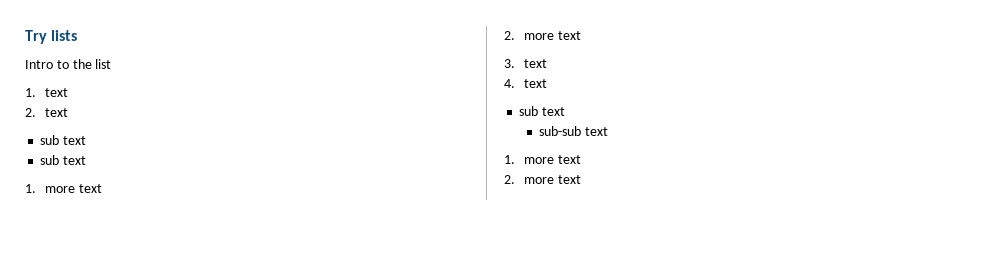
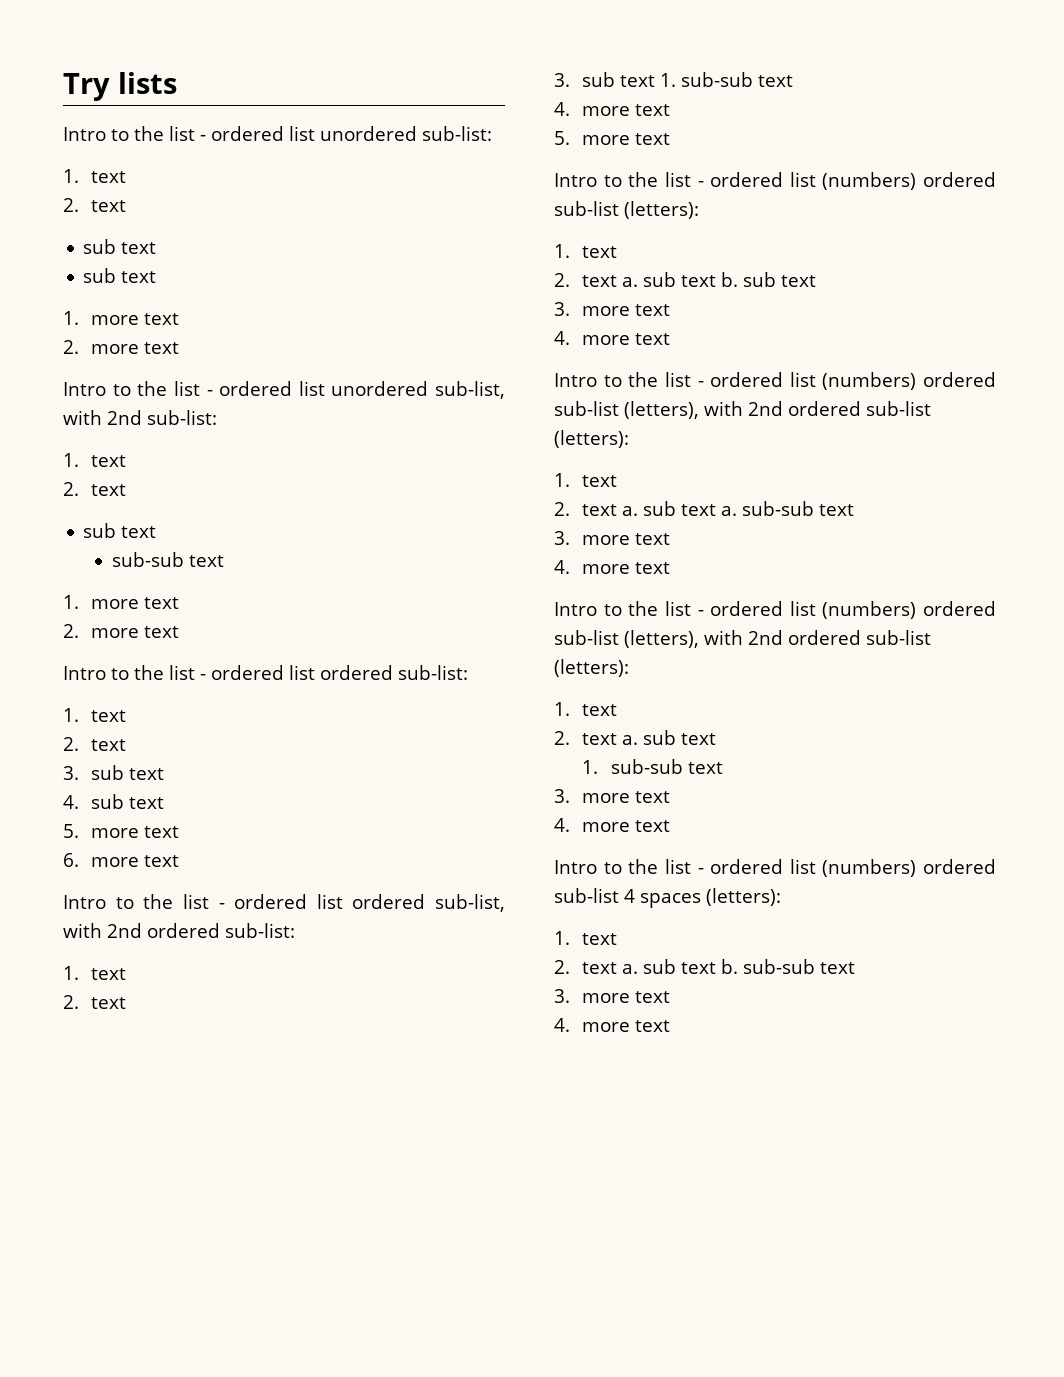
- Intro to the list
+ Intro to the list - ordered list unordered sub-list:
- 3. text
- 4. text
+ Intro to the list - ordered list unordered sub-list, with 2nd sub-list:
+ 1. text
+ 2. text
+ Intro to the list - ordered list ordered sub-list:
+ 1. text
+ 2. text
+ 3. sub text
+ 4. sub text
+ 5. more text
+ 6. more text
+ Intro to the list - ordered list ordered sub-list, with 2nd ordered sub-list:
+ 1. text
+ 2. text
+ 3. sub text 1. sub-sub text
+ 4. more text
+ 5. more text
+ Intro to the list - ordered list (numbers) ordered sub-list (letters):
+ 1. text
+ 2. text a. sub text b. sub text
+ 3. more text
+ 4. more text
+ Intro to the list - ordered list (numbers) ordered sub-list (letters), with 2nd ordered sub-list (letters):
+ 1. text
+ 2. text a. sub text a. sub-sub text
+ 3. more text
+ 4. more text
+ Intro to the list - ordered list (numbers) ordered sub-list (letters), with 2nd ordered sub-list (letters):
+ 1. text
+ 2. text a. sub text
+ 1. sub-sub text
+ 3. more text
+ 4. more text
+ Intro to the list - ordered list (numbers) ordered sub-list 4 spaces (letters):
+ 1. text
+ 2. text a. sub text b. sub-sub text
+ 3. more text
+ 4. more text

